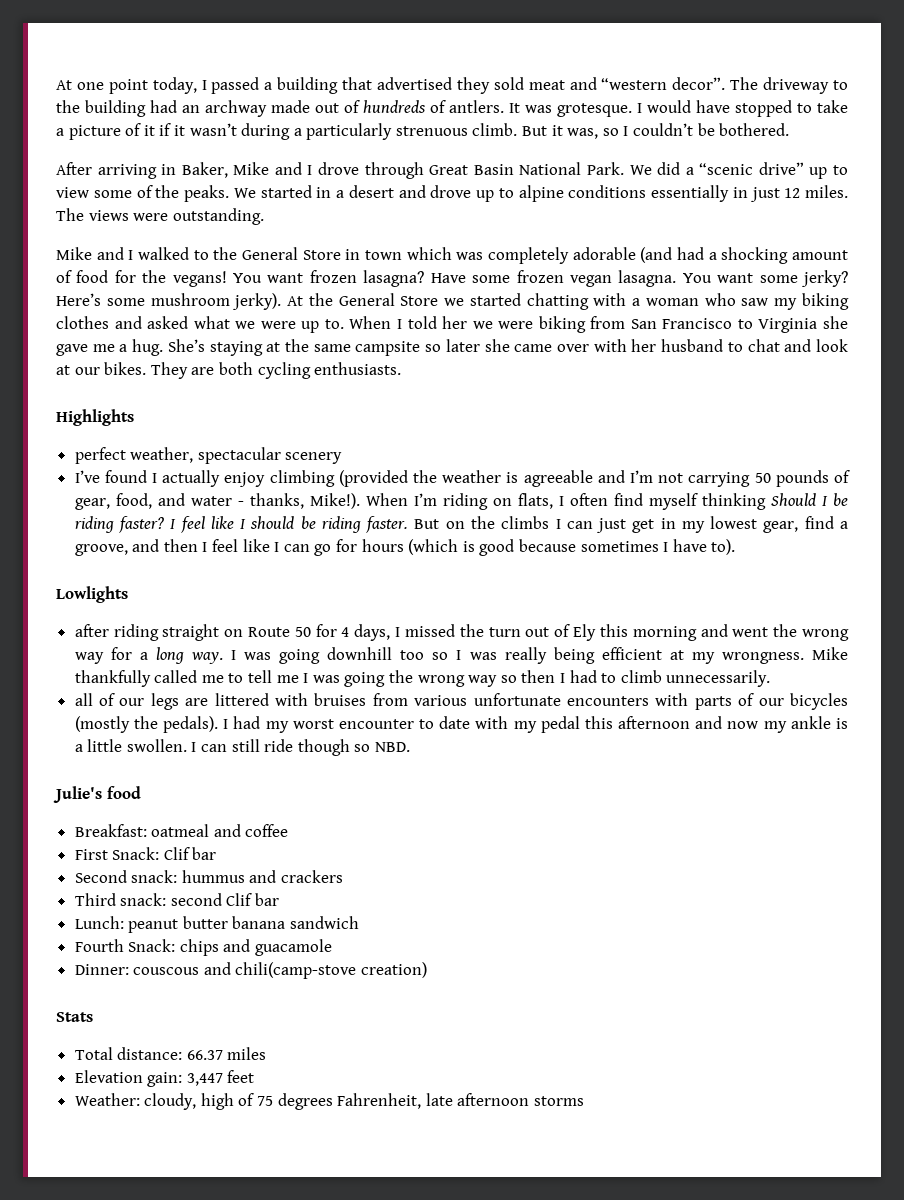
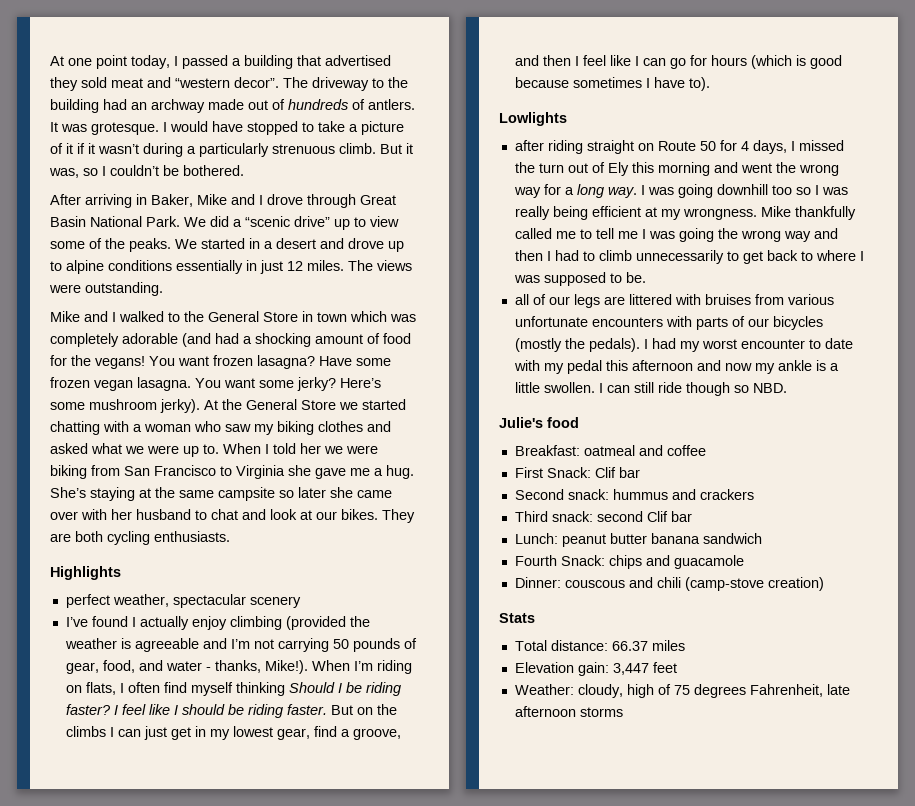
- Mike thankfully called me to tell me I was going the wrong way so then I had to climb unnecessarily.
+ Mike thankfully called me to tell me I was going the wrong way and then I had to climb unnecessarily to get back to where I was supposed to be.
- Dinner: couscous and chili(camp-stove creation)
+ Dinner: couscous and chili (camp-stove creation)

